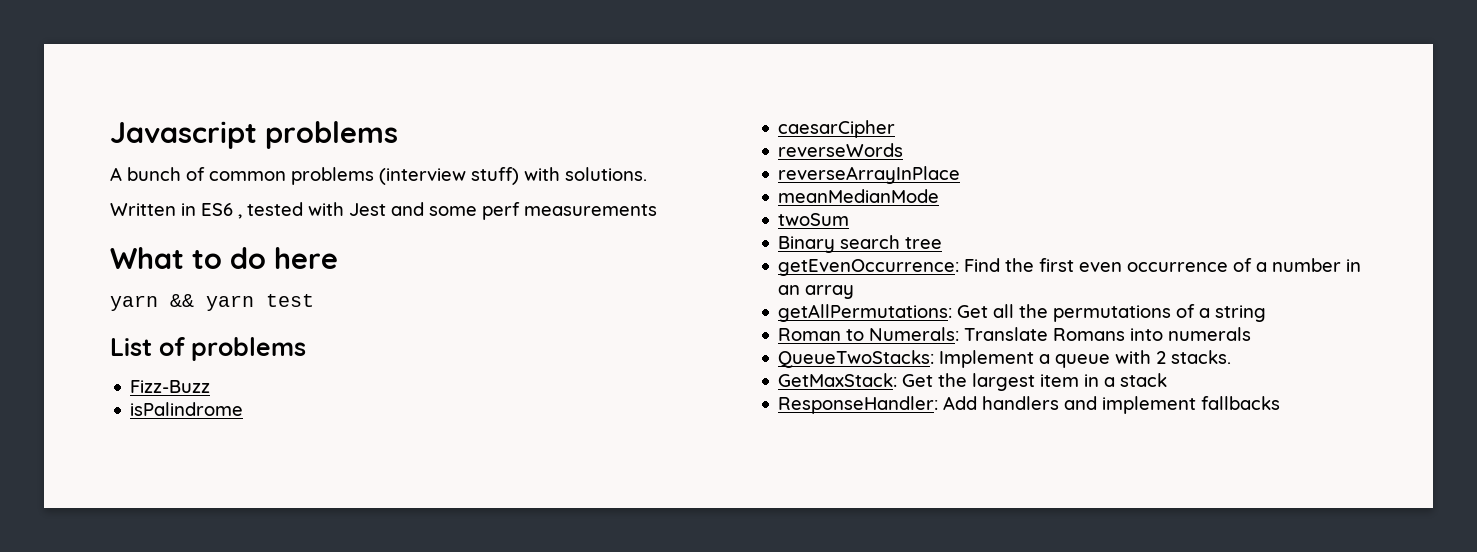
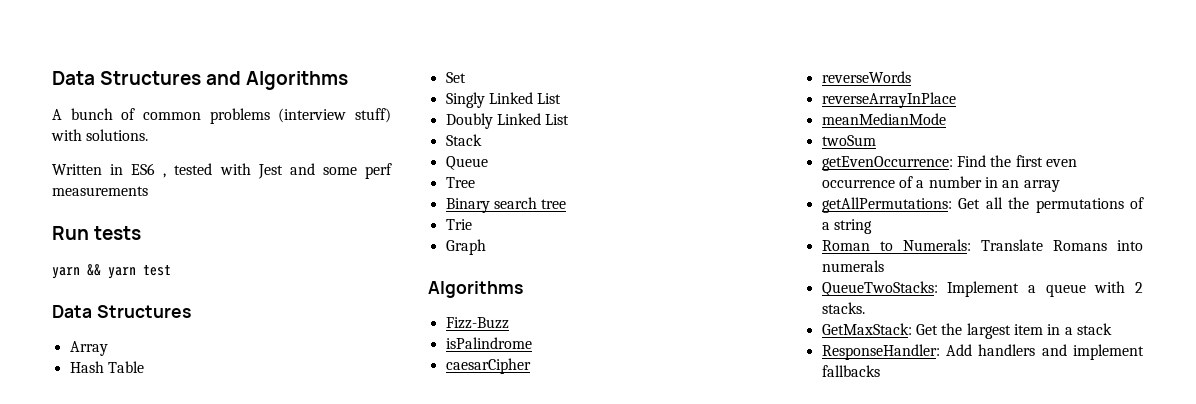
- Javascript problems
+ Data Structures and Algorithms
- What to do here
+ Run tests
  yarn && yarn test
- List of problems
+ Data Structures
+ Array
+ Hash Table
+ Set
+ Singly Linked List
+ Doubly Linked List
+ Stack
+ Queue
+ Tree
+ Binary search tree
+ Trie
+ Graph
+ Algorithms
- Binary search tree

